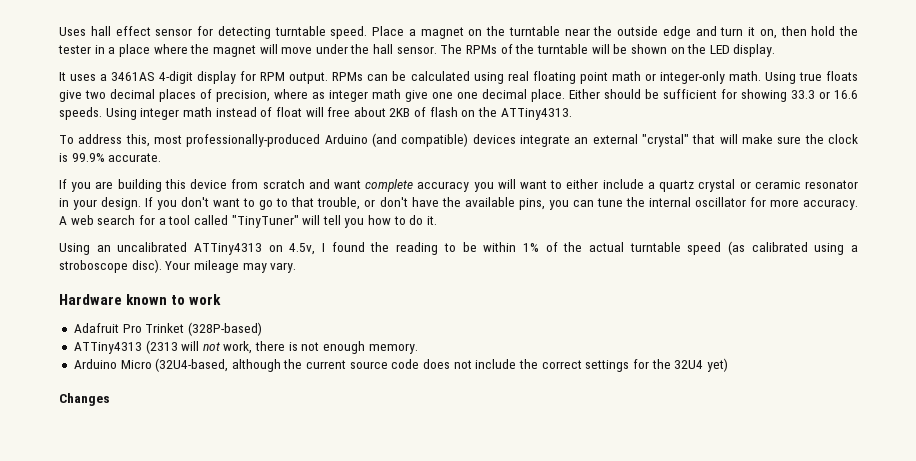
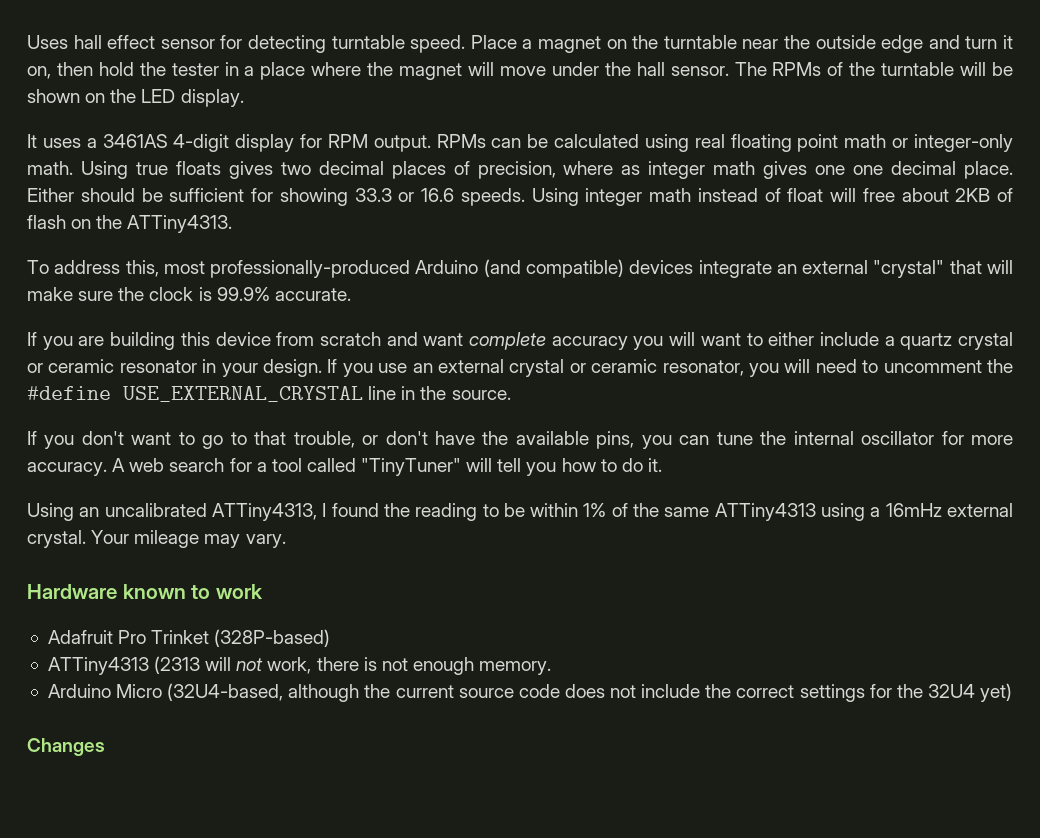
- Using true floats give two decimal places of precision, where as integer math give one one decimal place.
+ Using true floats gives two decimal places of precision, where as integer math gives one one decimal place.
+ If you use an external crystal or ceramic resonator, you will need to uncomment the #define USE_EXTERNAL_CRYSTAL line in the source.
- Using an uncalibrated ATTiny4313 on 4.5v, I found the reading to be within 1% of the actual turntable speed (as calibrated using a stroboscope disc).
+ Using an uncalibrated ATTiny4313, I found the reading to be within 1% of the same ATTiny4313 using a 16mHz external crystal.

